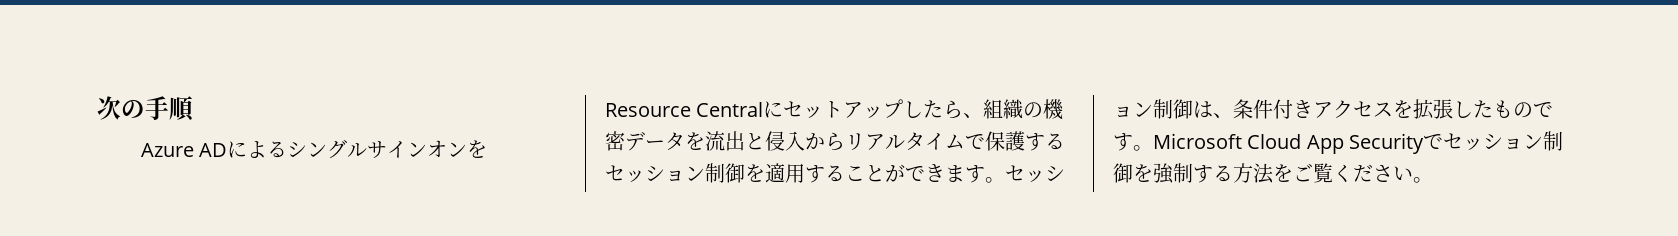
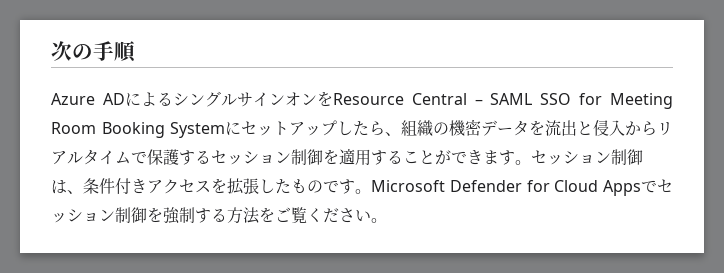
- Azure ADによるシングルサインオンをResource Centralにセットアップしたら、組織の機密データを流出と侵入からリアルタイムで保護するセッション制御を適用することができます。
+ Azure ADによるシングルサインオンをResource Central – SAML SSO for Meeting Room Booking Systemにセットアップしたら、組織の機密データを流出と侵入からリアルタイムで保護するセッション制御を適用することができます。
- Microsoft Cloud App Securityでセッション制御を強制する方法をご覧ください。
+ Microsoft Defender for Cloud Appsでセッション制御を強制する方法をご覧ください。

